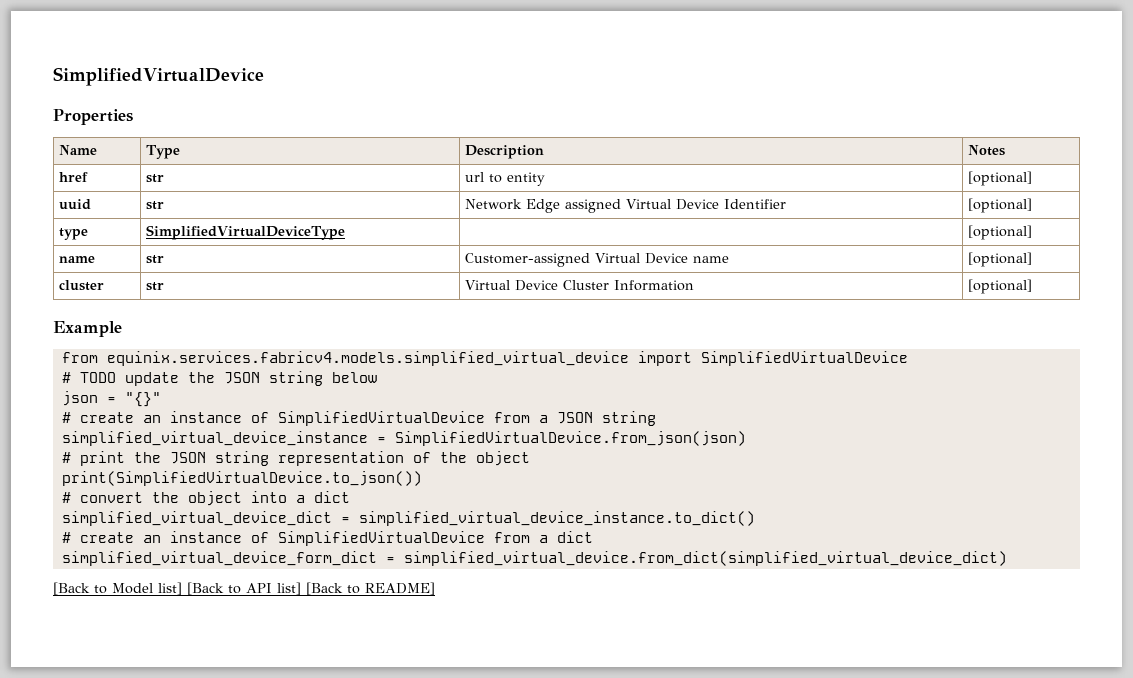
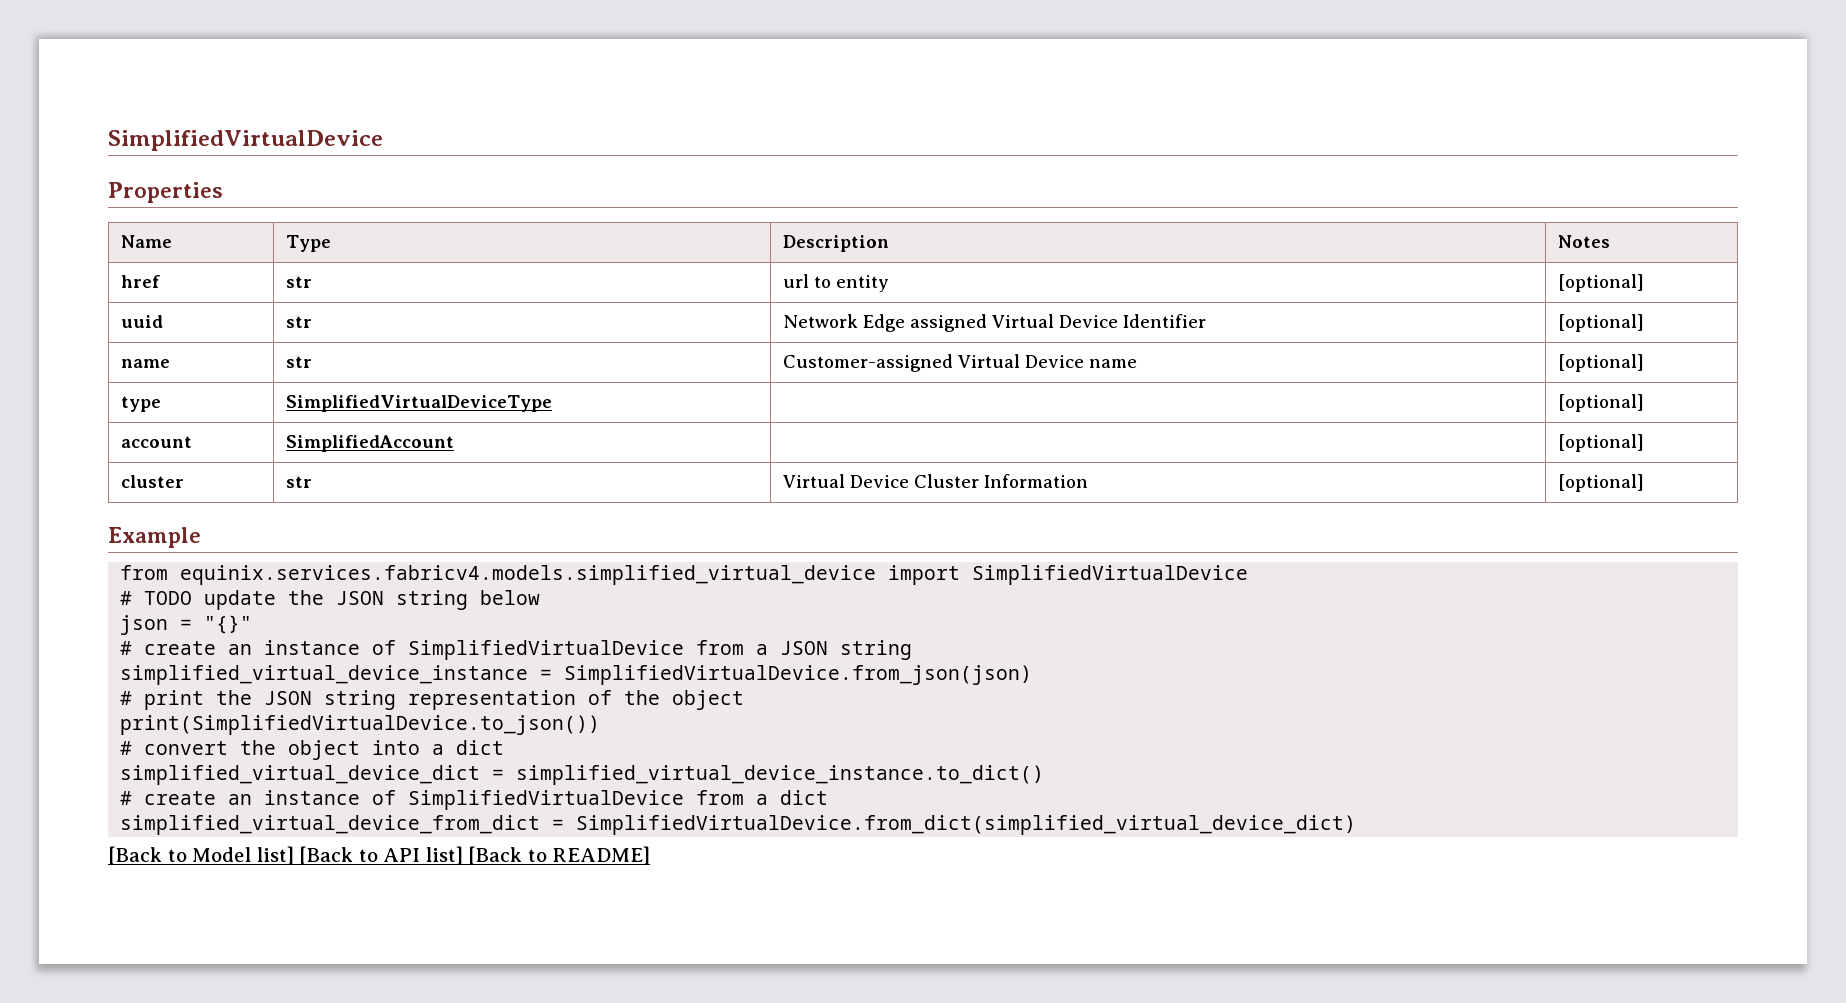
- type | SimplifiedVirtualDeviceType | | [optional]
+ type | SimplifiedVirtualDeviceType | | [optional]
+ account | SimplifiedAccount | | [optional]
- simplified_virtual_device_form_dict = simplified_virtual_device.from_dict(simplified_virtual_device_dict)
+ simplified_virtual_device_from_dict = SimplifiedVirtualDevice.from_dict(simplified_virtual_device_dict)

